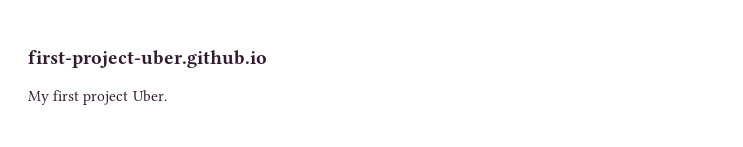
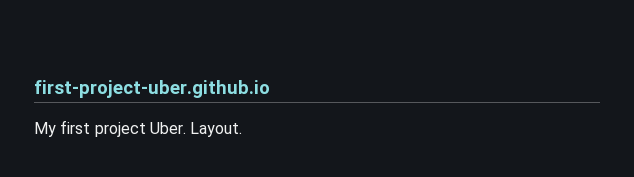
+ Layout.

